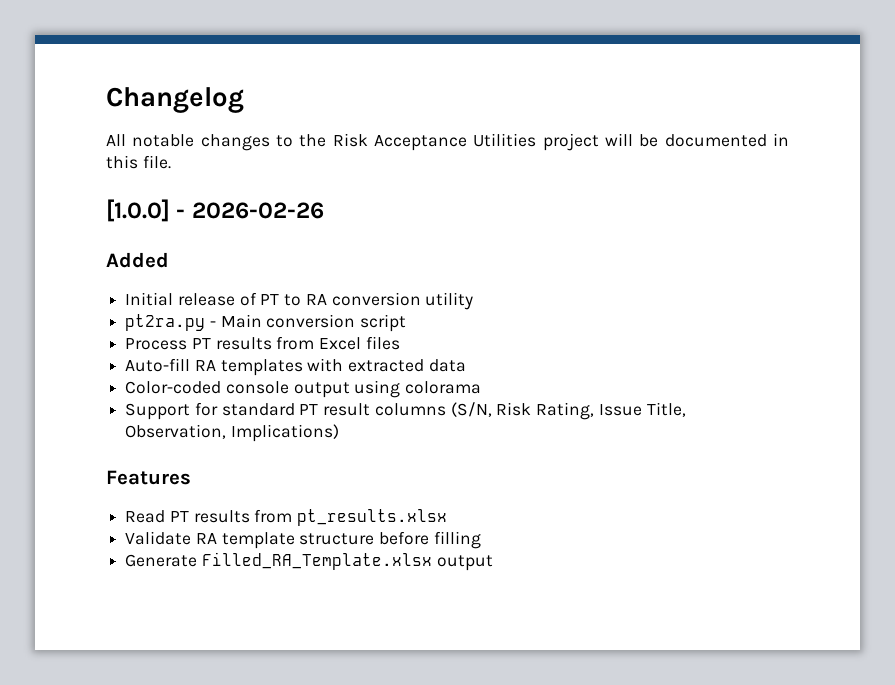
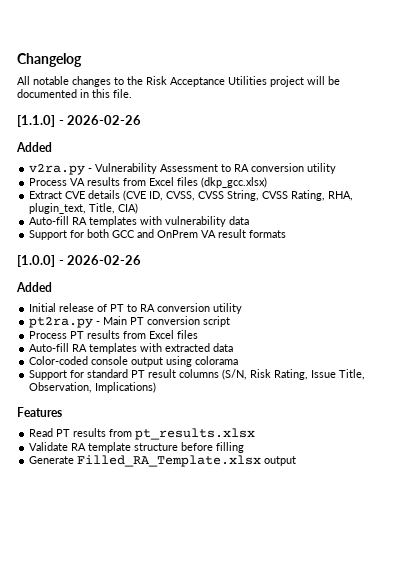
+ [1.1.0] - 2026-02-26
+ Added
+ v2ra.py - Vulnerability Assessment to RA conversion utility
+ Process VA results from Excel files (dkp_gcc.xlsx)
+ Extract CVE details (CVE ID, CVSS, CVSS String, CVSS Rating, RHA, plugin_text, Title, CIA)
+ Auto-fill RA templates with vulnerability data
+ Support for both GCC and OnPrem VA result formats
- pt2ra.py - Main conversion script
+ pt2ra.py - Main PT conversion script

